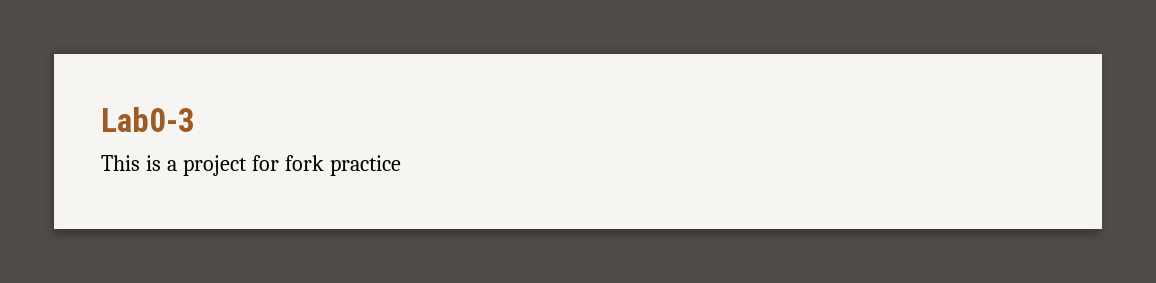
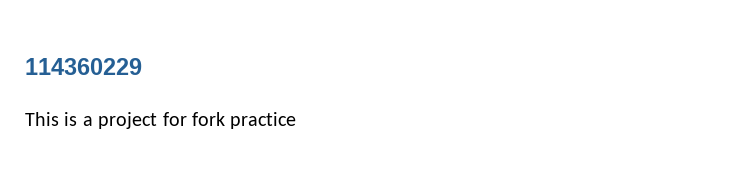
- Lab0-3
+ 114360229

